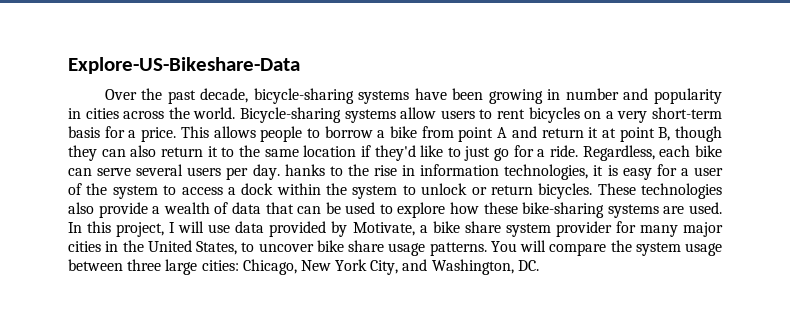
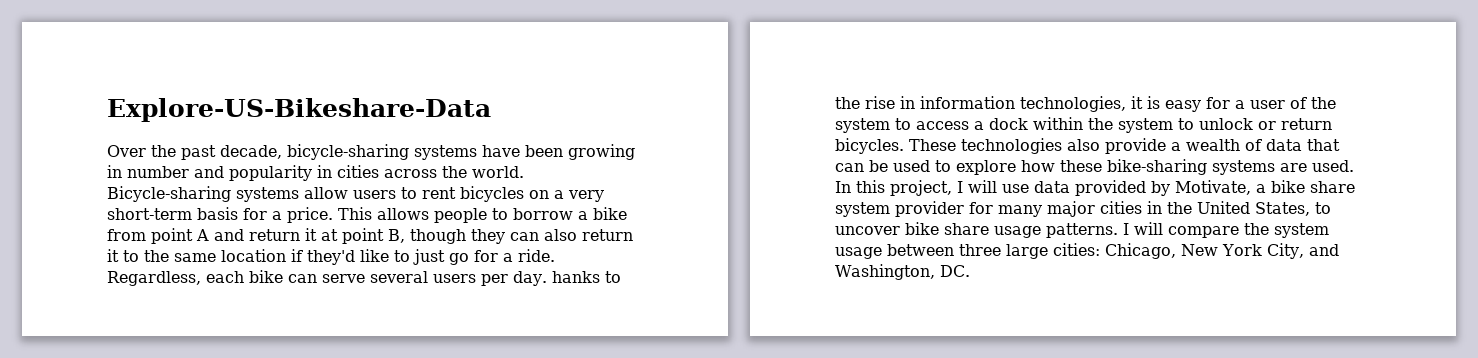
- You will compare the system usage between three large cities: Chicago, New York City, and Washington, DC.
+ I will compare the system usage between three large cities: Chicago, New York City, and Washington, DC.

